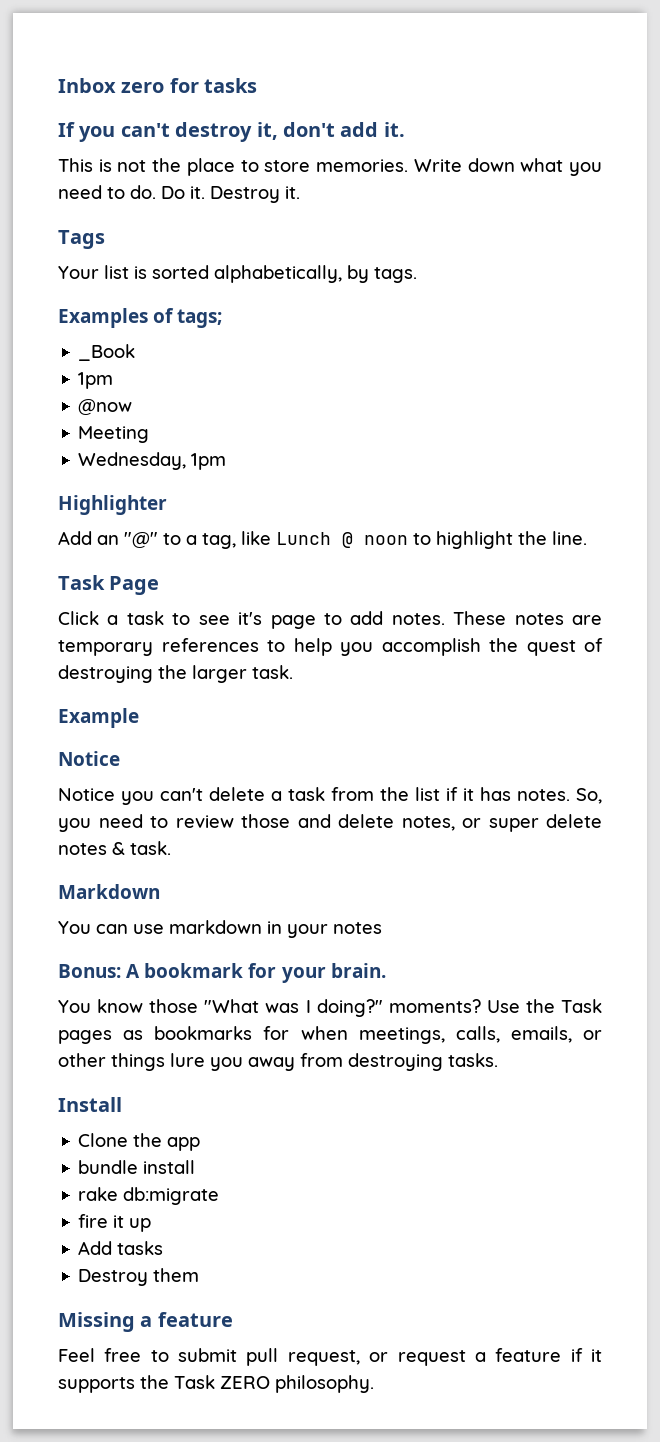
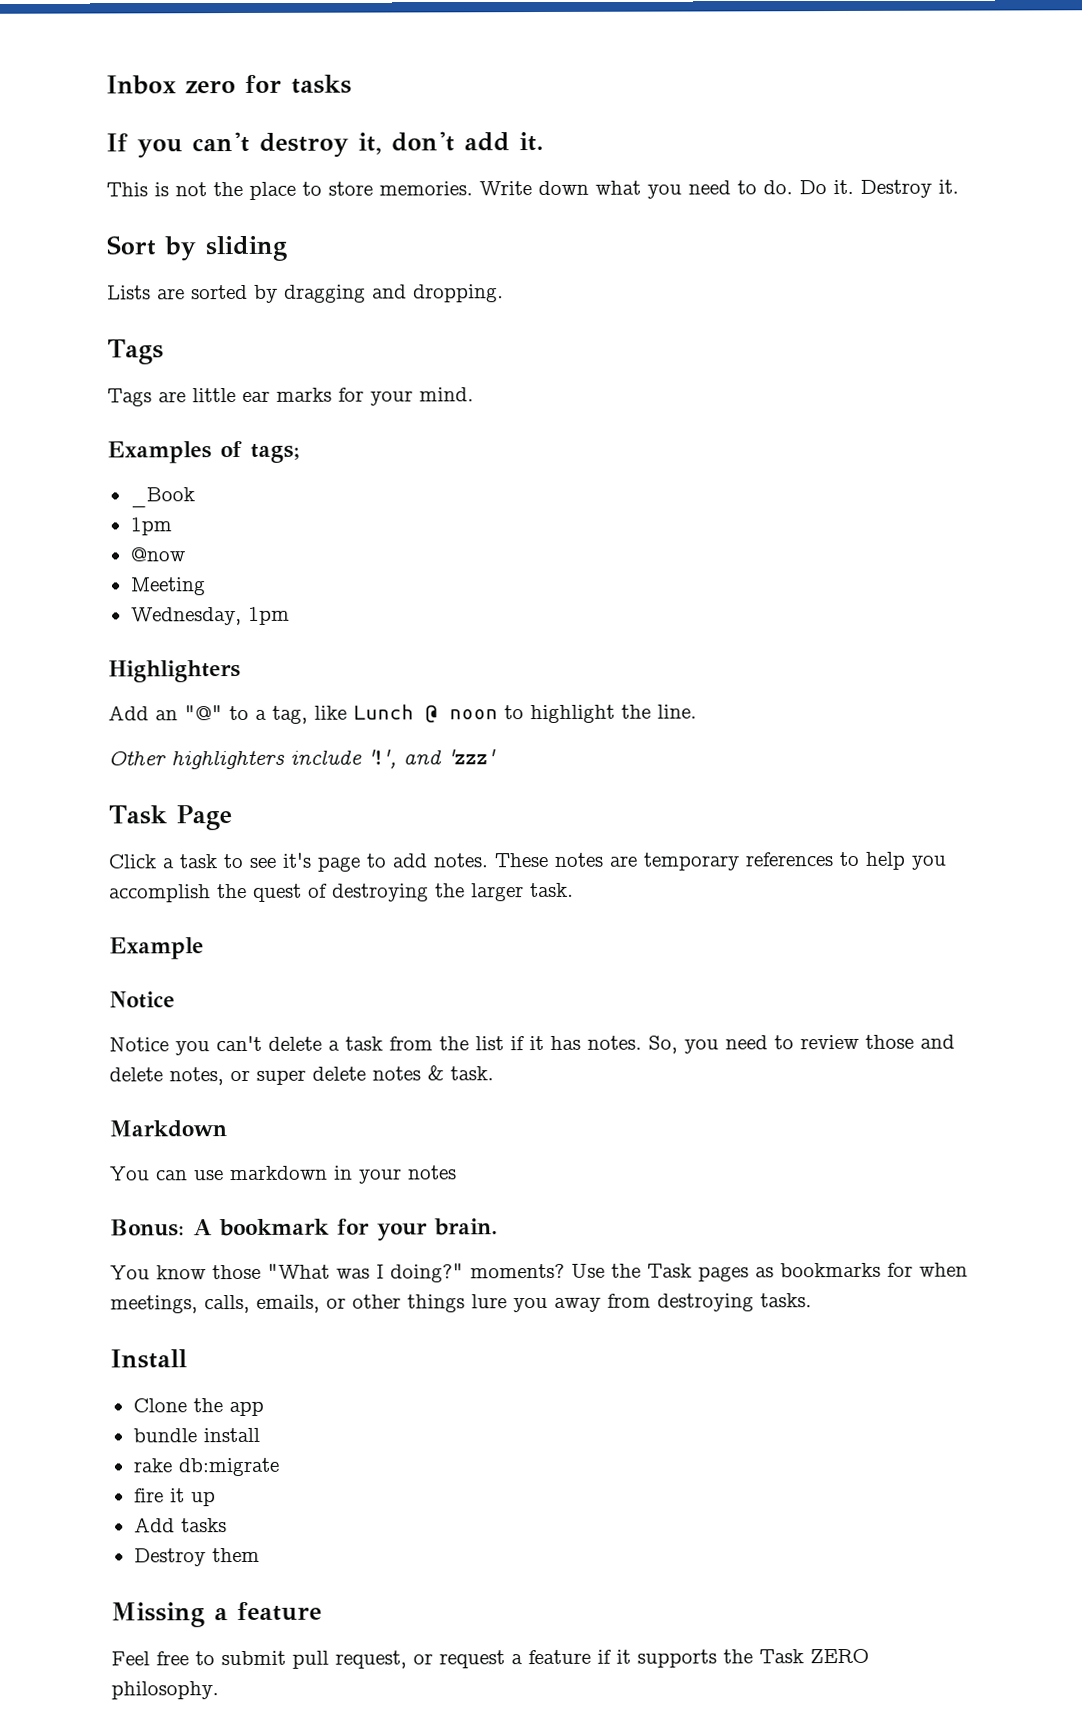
+ Sort by sliding
+ Lists are sorted by dragging and dropping.
  Tags
- Your list is sorted alphabetically, by tags.
+ Tags are little ear marks for your mind.
- Highlighter
+ Highlighters
+ Other highlighters include '!', and 'zzz'

